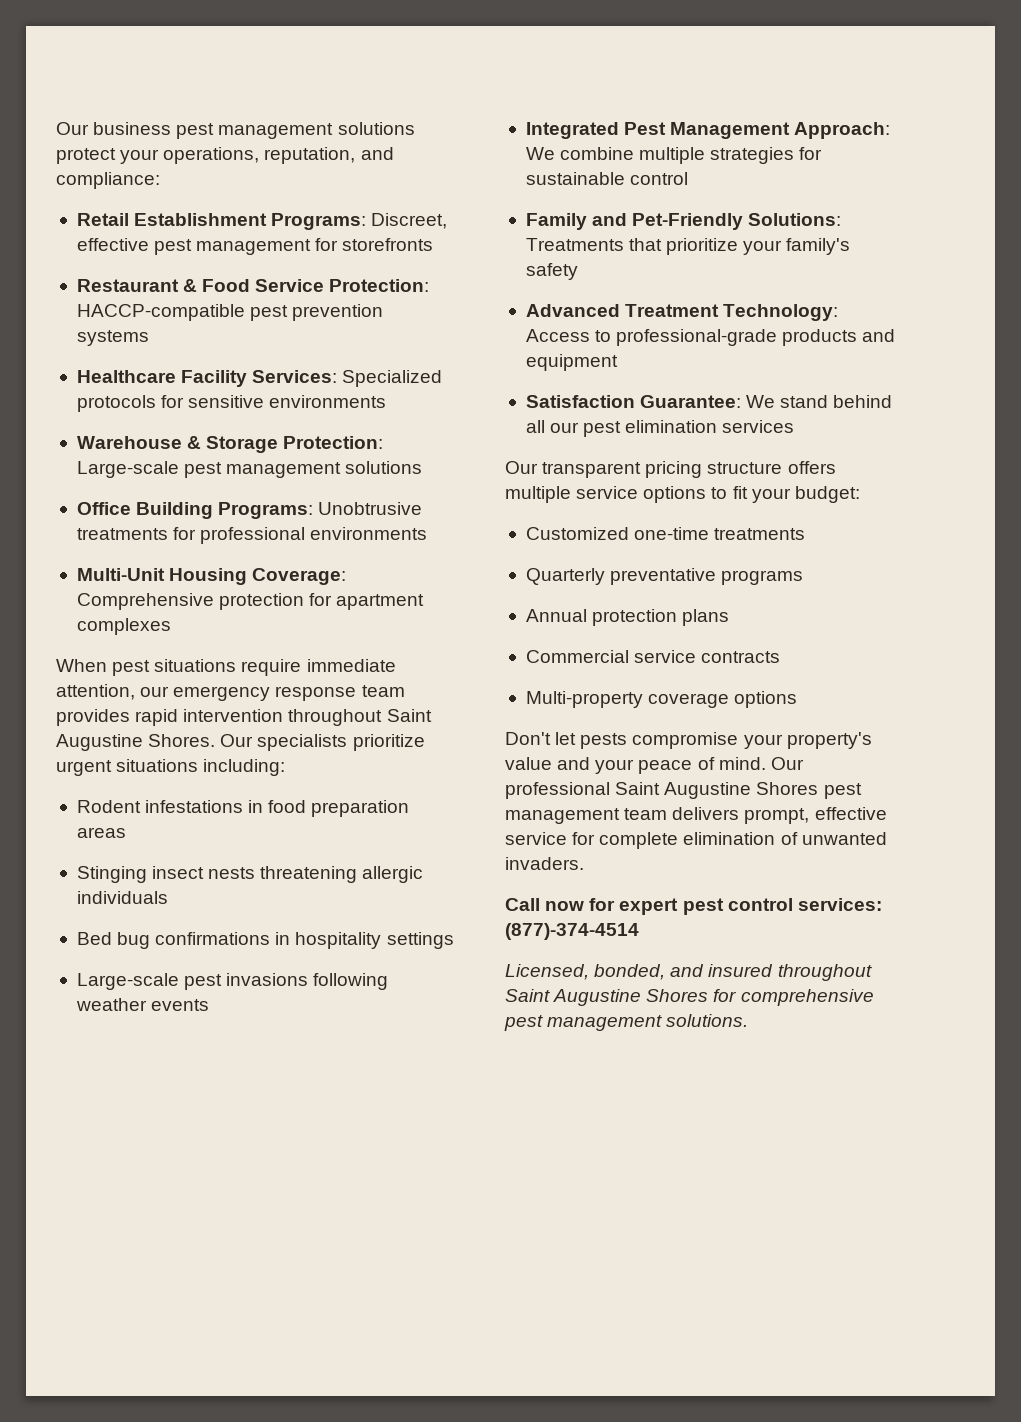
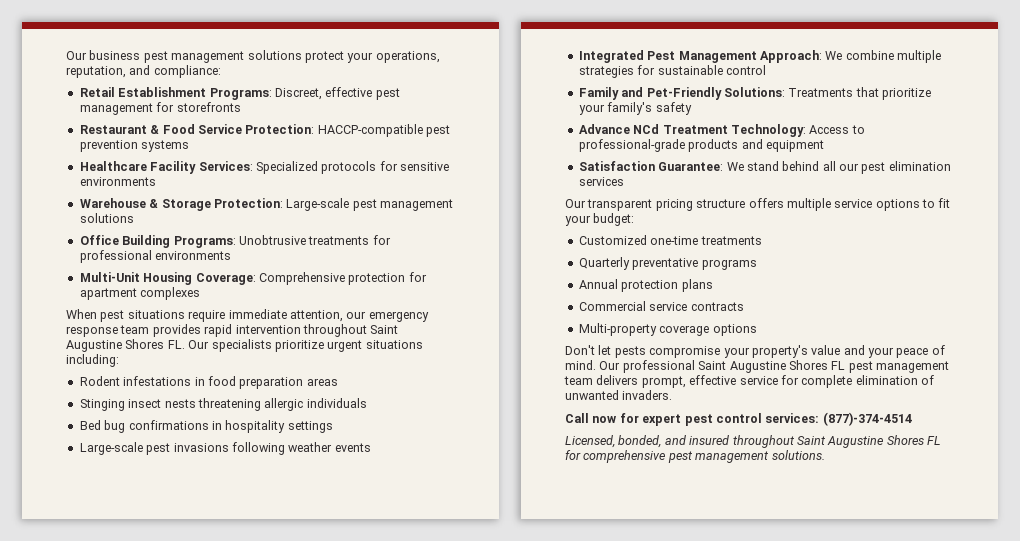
- When pest situations require immediate attention, our emergency response team provides rapid intervention throughout Saint Augustine Shores. Our specialists prioritize urgent situations including:
+ When pest situations require immediate attention, our emergency response team provides rapid intervention throughout Saint Augustine Shores FL. Our specialists prioritize urgent situations including:
- Advanced Treatment Technology: Access to professional-grade products and equipment
+ Advance NCd Treatment Technology: Access to professional-grade products and equipment
- Our professional Saint Augustine Shores pest management team delivers prompt, effective service for complete elimination of unwanted invaders.
+ Our professional Saint Augustine Shores FL pest management team delivers prompt, effective service for complete elimination of unwanted invaders.
- Licensed, bonded, and insured throughout Saint Augustine Shores for comprehensive pest management solutions.
+ Licensed, bonded, and insured throughout Saint Augustine Shores FL for comprehensive pest management solutions.

